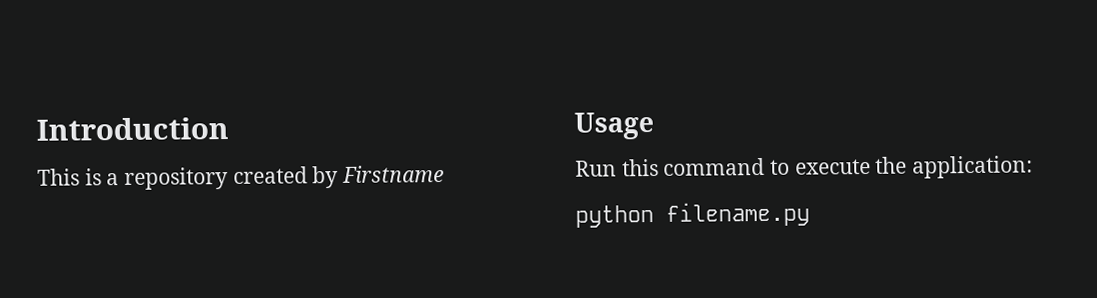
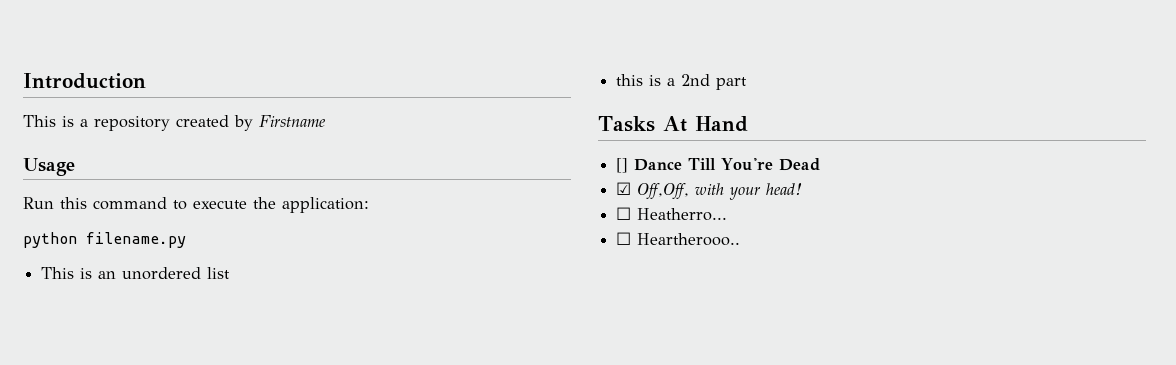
+ This is an unordered list
+ this is a 2nd part
+ Tasks At Hand
+ [] Dance Till You're Dead
+ ☑ Off,Off, with your head!
+ ☐ Heatherro...
+ ☐ Heartherooo..

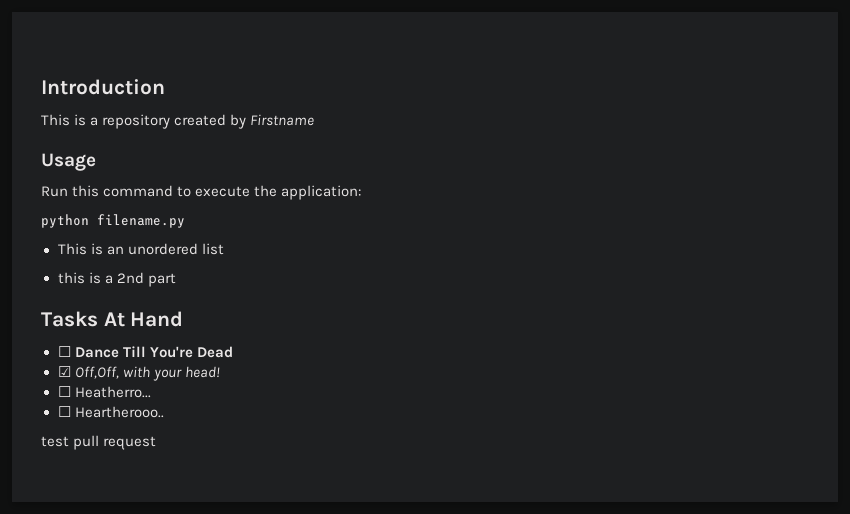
- [] Dance Till You're Dead
+ ☐ Dance Till You're Dead
+ test pull request

